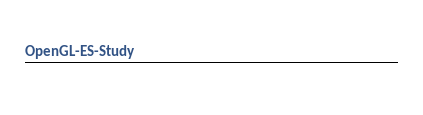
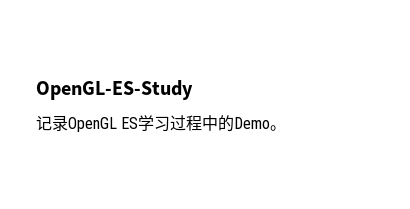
+ 记录OpenGL ES学习过程中的Demo。

